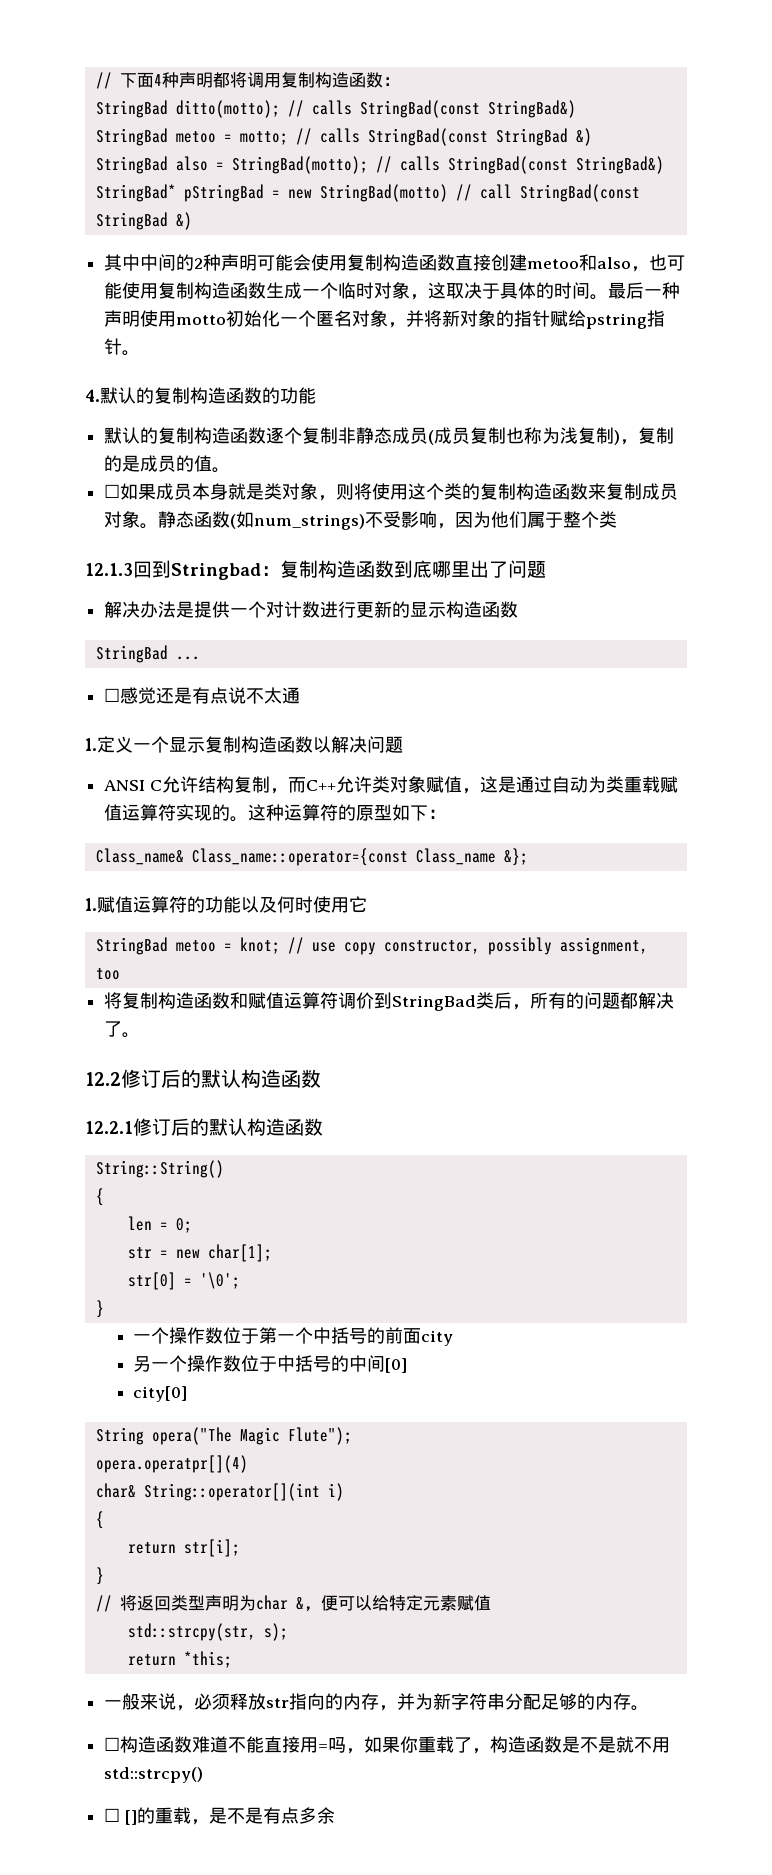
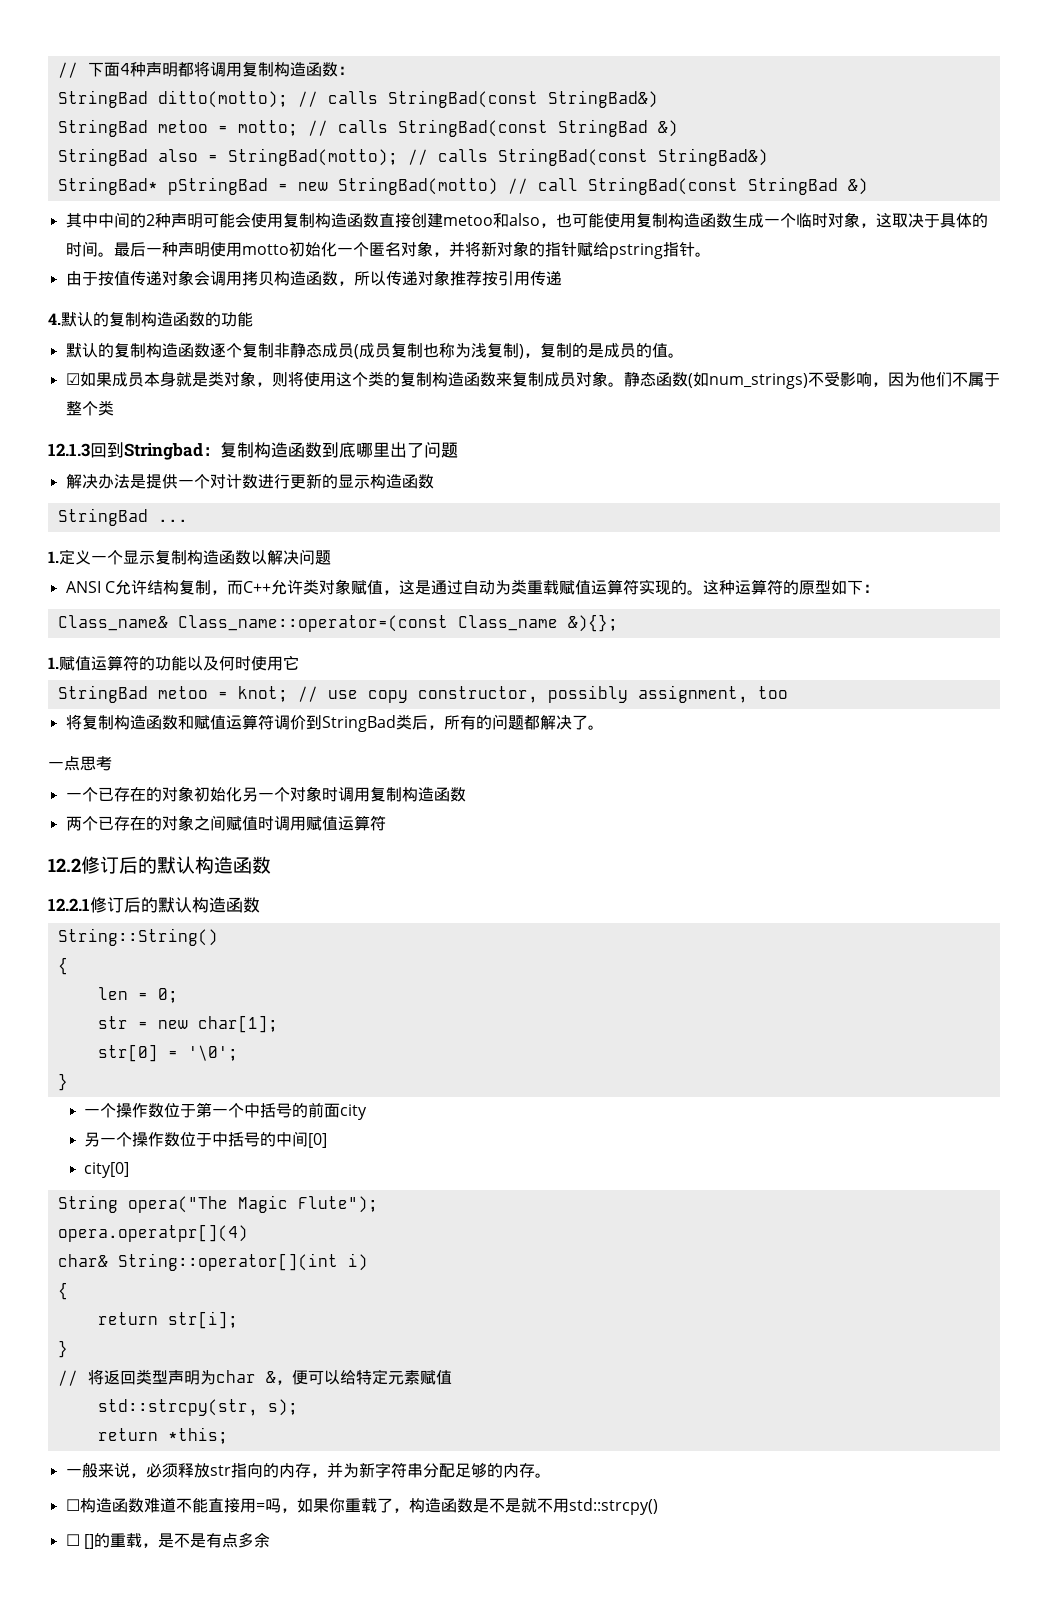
+ 由于按值传递对象会调用拷贝构造函数，所以传递对象推荐按引用传递
- ☐如果成员本身就是类对象，则将使用这个类的复制构造函数来复制成员对象。
+ ☑如果成员本身就是类对象，则将使用这个类的复制构造函数来复制成员对象。
- 静态函数(如num_strings)不受影响，因为他们属于整个类
+ 静态函数(如num_strings)不受影响，因为他们不属于整个类
- ☐感觉还是有点说不太通
- Class_name& Class_name::operator={const Class_name &};
+ Class_name& Class_name::operator=(const Class_name &){};
+ 一点思考
+ 一个已存在的对象初始化另一个对象时调用复制构造函数
+ 两个已存在的对象之间赋值时调用赋值运算符

